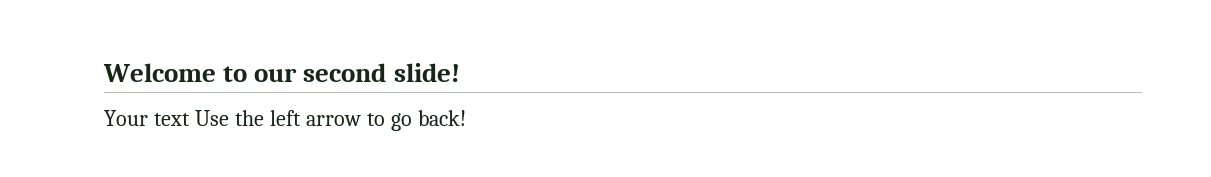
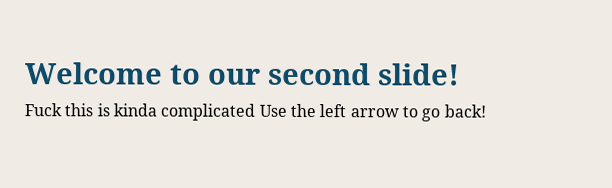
- Your text Use the left arrow to go back!
+ Fuck this is kinda complicated Use the left arrow to go back!

